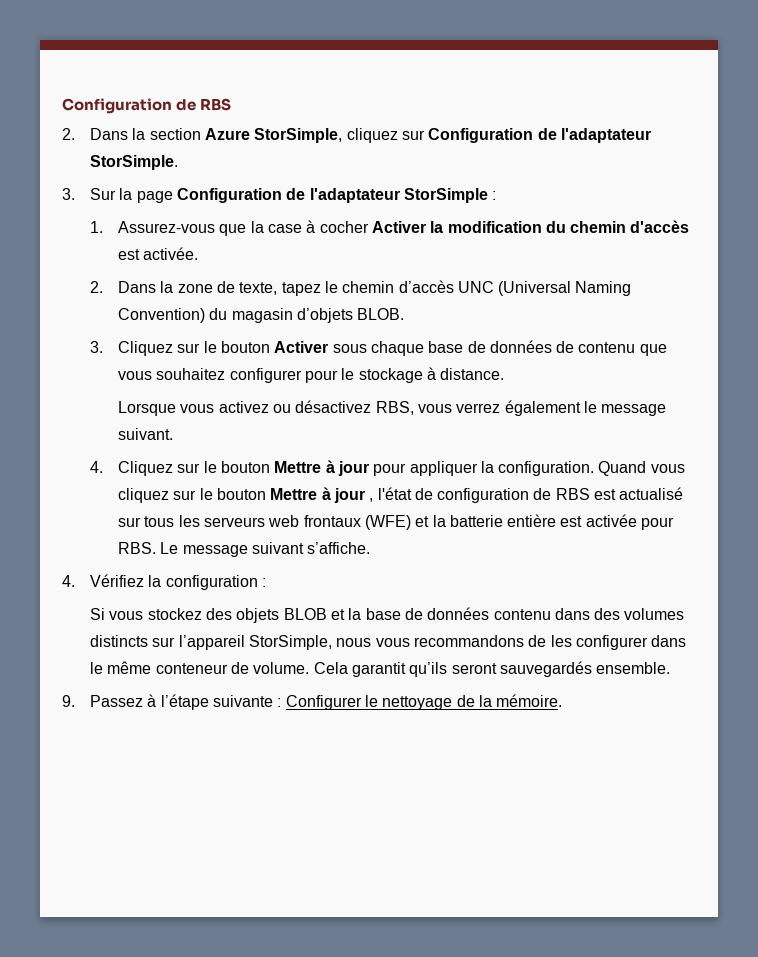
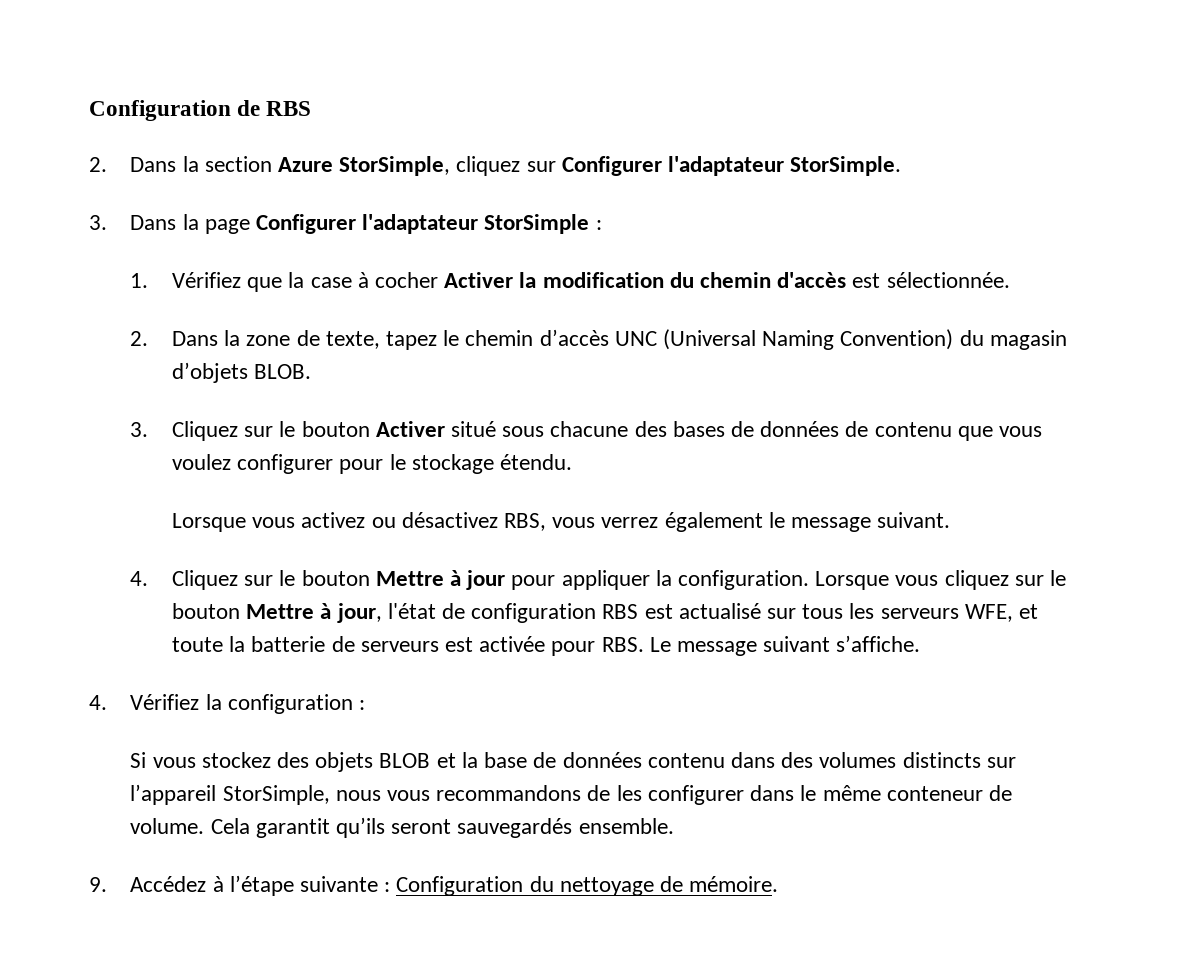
- 2. Dans la section Azure StorSimple, cliquez sur Configuration de l'adaptateur StorSimple.
+ 2. Dans la section Azure StorSimple, cliquez sur Configurer l'adaptateur StorSimple.
- 3. Sur la page Configuration de l'adaptateur StorSimple :
+ 3. Dans la page Configurer l'adaptateur StorSimple :
- 1. Assurez-vous que la case à cocher Activer la modification du chemin d'accès est activée.
+ 1. Vérifiez que la case à cocher Activer la modification du chemin d'accès est sélectionnée.
- 3. Cliquez sur le bouton Activer sous chaque base de données de contenu que vous souhaitez configurer pour le stockage à distance.
+ 3. Cliquez sur le bouton Activer situé sous chacune des bases de données de contenu que vous voulez configurer pour le stockage étendu.
- Quand vous cliquez sur le bouton Mettre à jour , l'état de configuration de RBS est actualisé sur tous les serveurs web frontaux (WFE) et la batterie entière est activée pour RBS. Le message suivant s’affiche.
+ Lorsque vous cliquez sur le bouton Mettre à jour, l'état de configuration RBS est actualisé sur tous les serveurs WFE, et toute la batterie de serveurs est activée pour RBS. Le message suivant s’affiche.
- 9. Passez à l’étape suivante : Configurer le nettoyage de la mémoire.
+ 9. Accédez à l’étape suivante : Configuration du nettoyage de mémoire.

